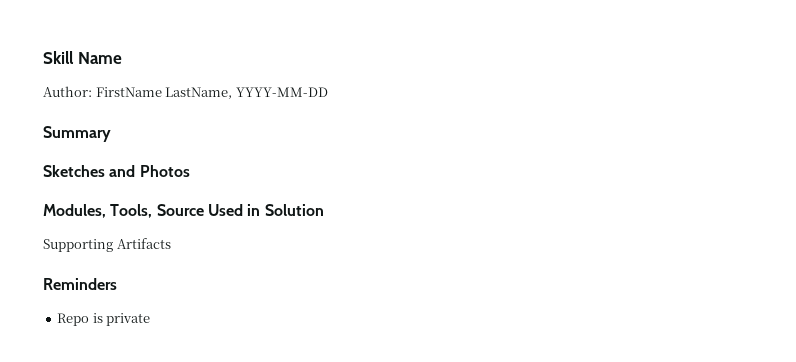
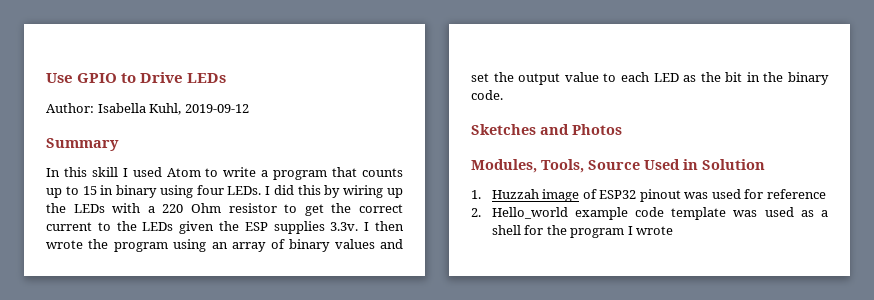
- Skill Name
- Author: FirstName LastName, YYYY-MM-DD
+ Use GPIO to Drive LEDs
+ Author: Isabella Kuhl, 2019-09-12
  Summary
+ In this skill I used Atom to write a program that counts up to 15 in binary using four LEDs. I did this by wiring up the LEDs with a 220 Ohm resistor to get the correct current to the LEDs given the ESP supplies 3.3v. I then wrote the program using an array of binary values and set the output value to each LED as the bit in the binary code.
- Supporting Artifacts
- Reminders
- Repo is private
+ 1. Huzzah image of ESP32 pinout was used for reference
+ 2. Hello_world example code template was used as a shell for the program I wrote

